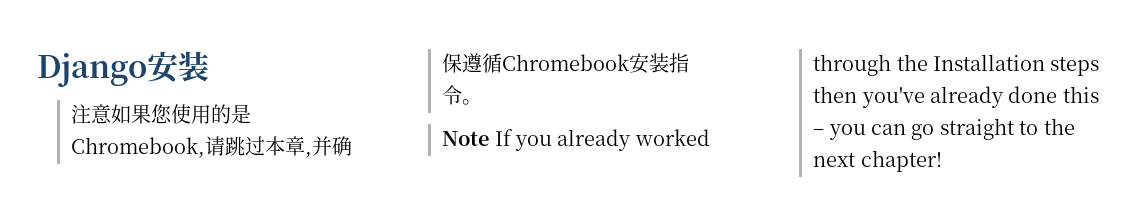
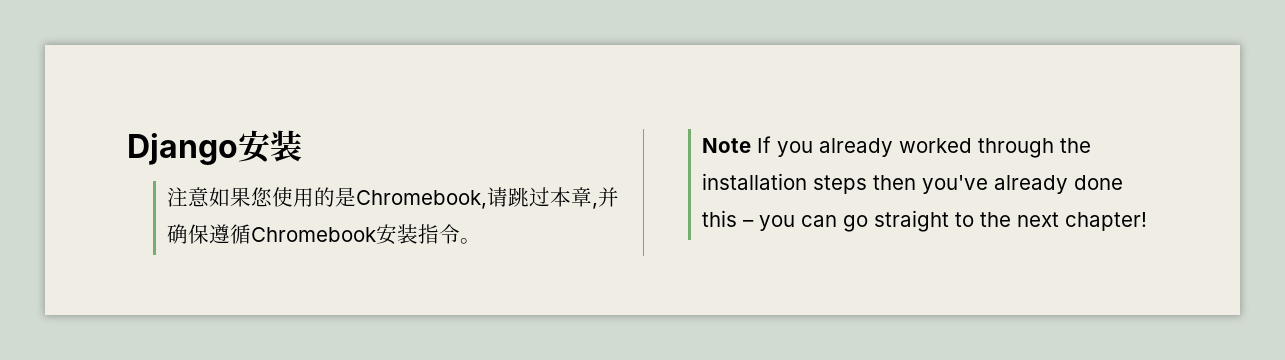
- Note If you already worked through the Installation steps then you've already done this – you can go straight to the next chapter!
+ Note If you already worked through the installation steps then you've already done this – you can go straight to the next chapter!

